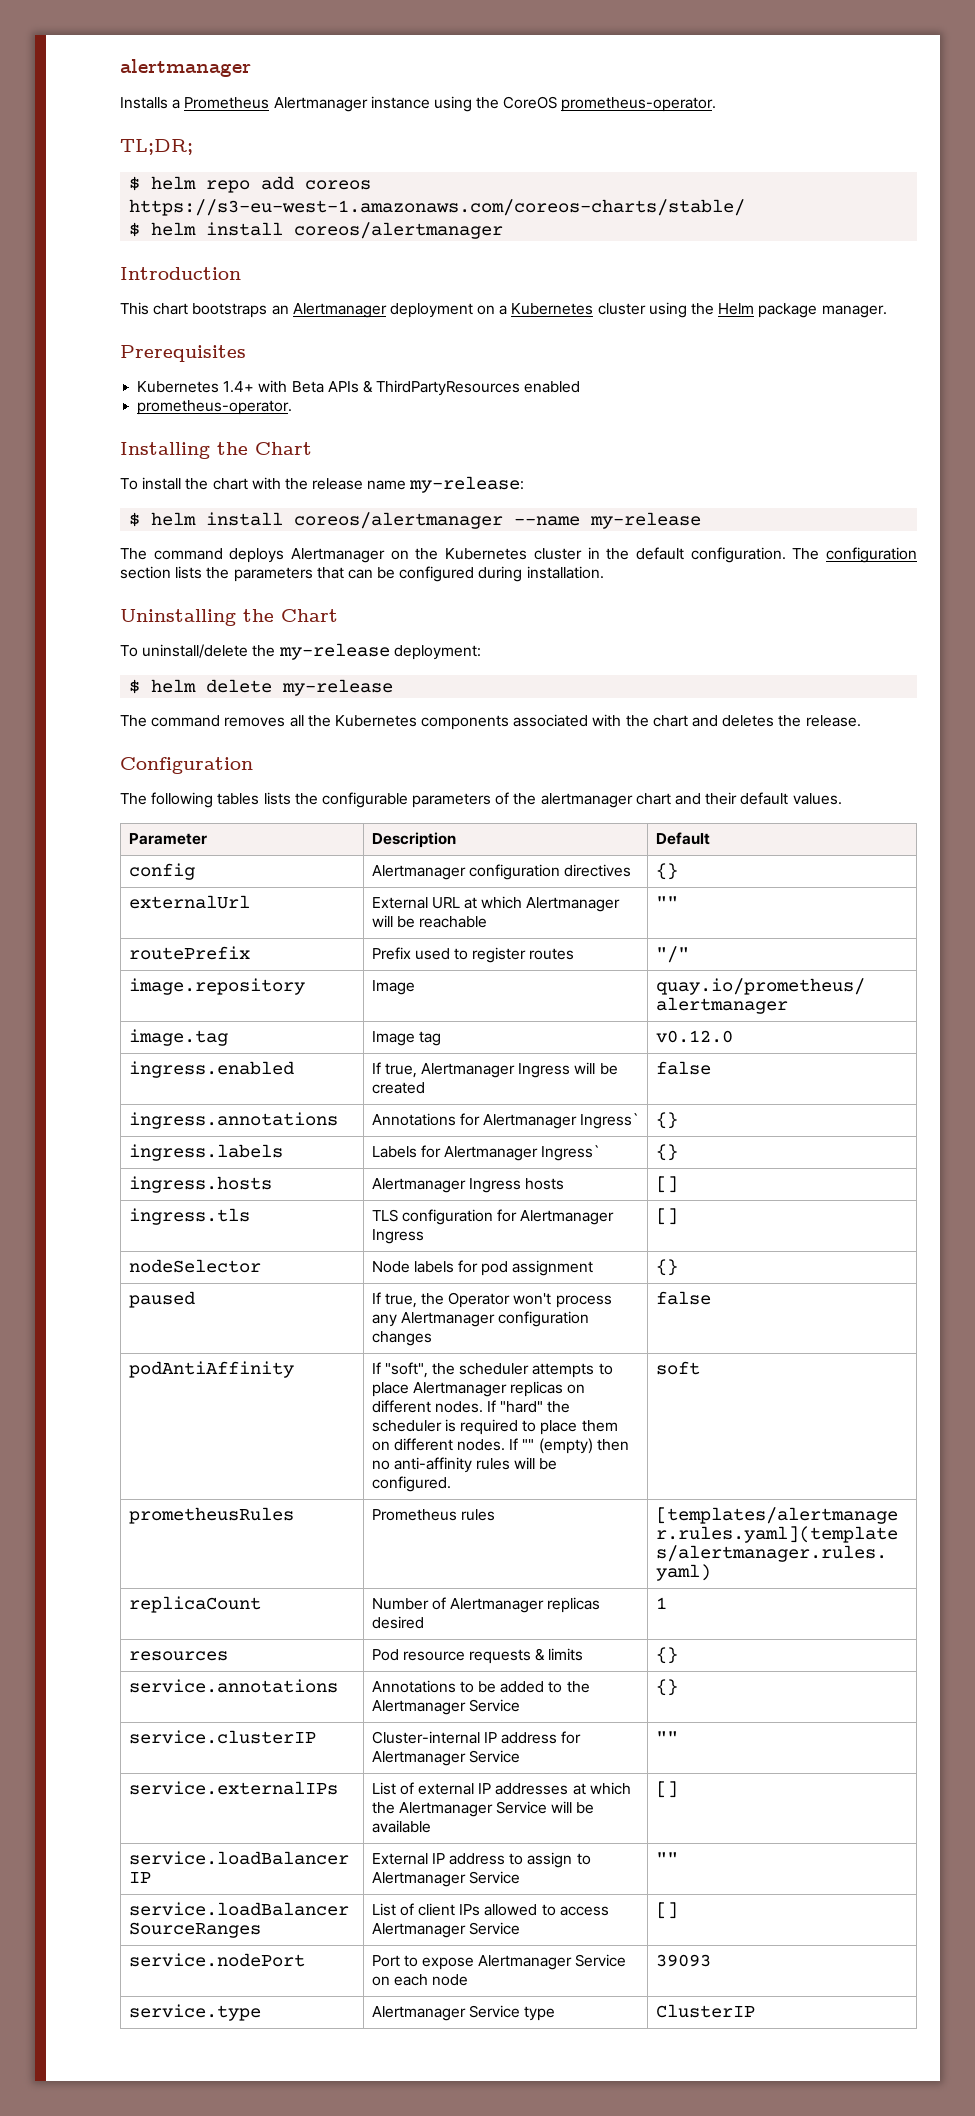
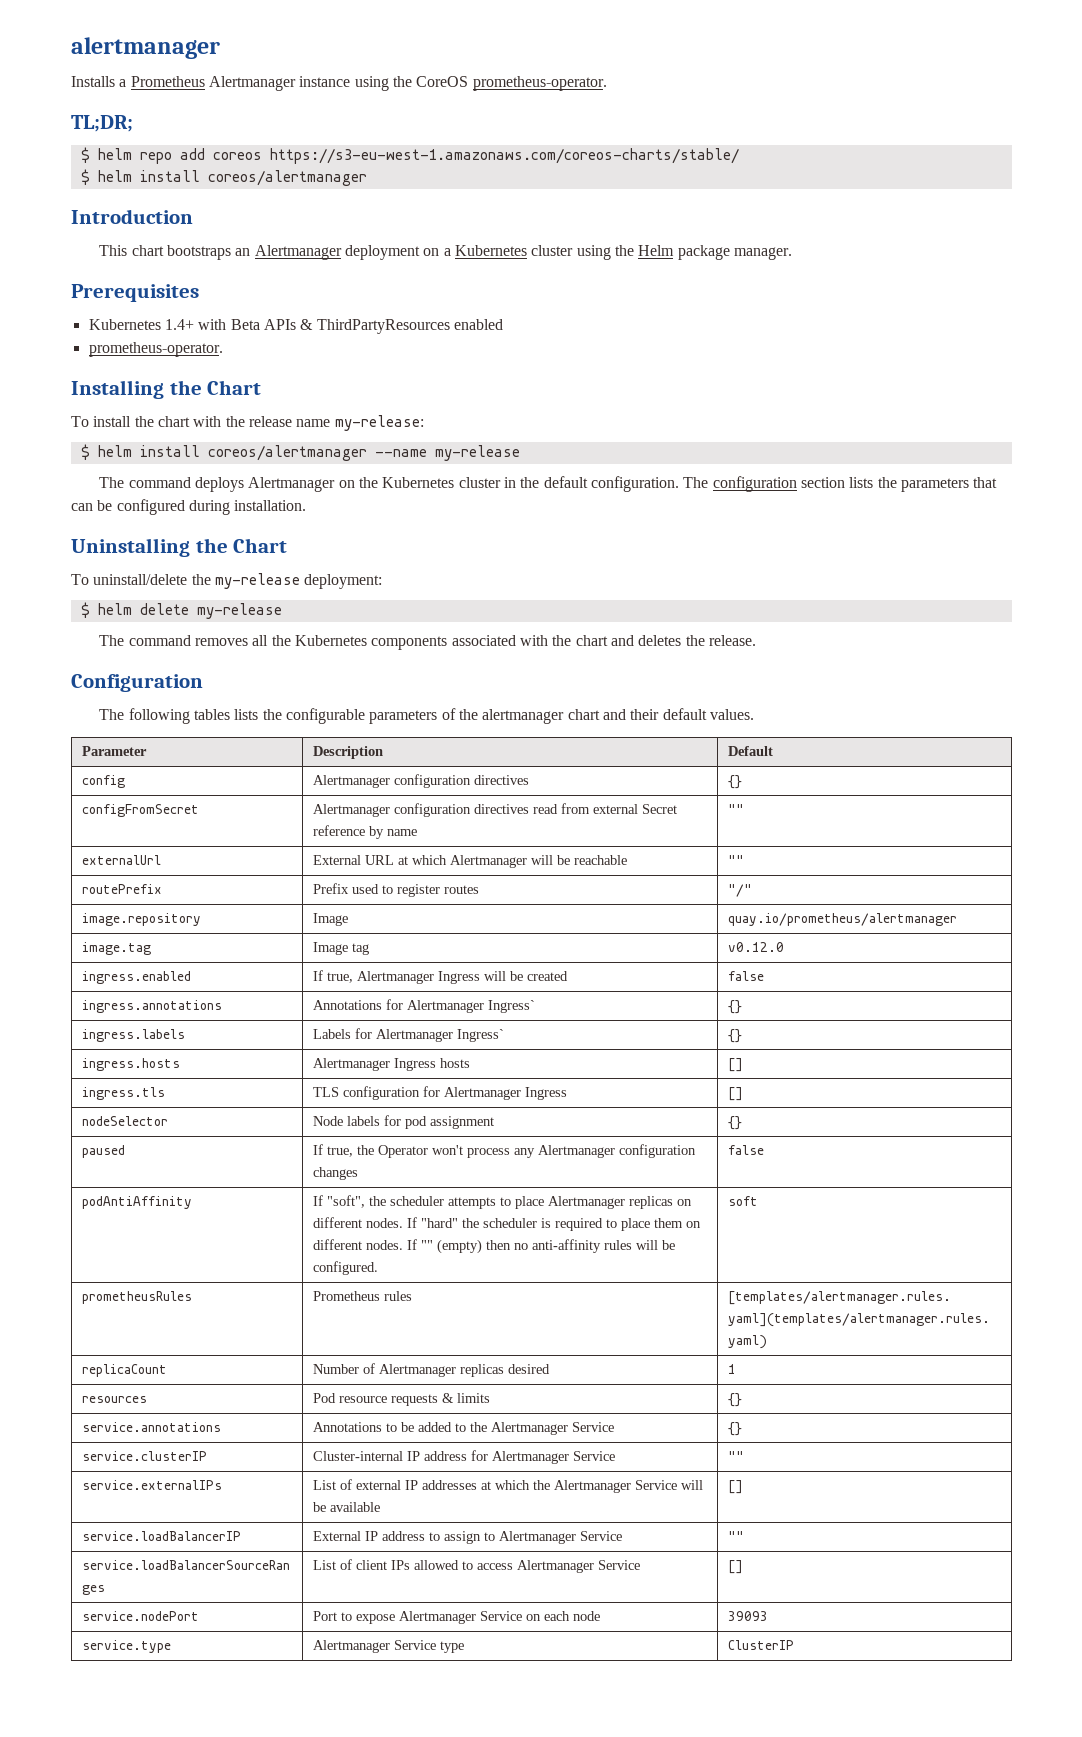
+ configFromSecret | Alertmanager configuration directives read from external Secret reference by name | ""

